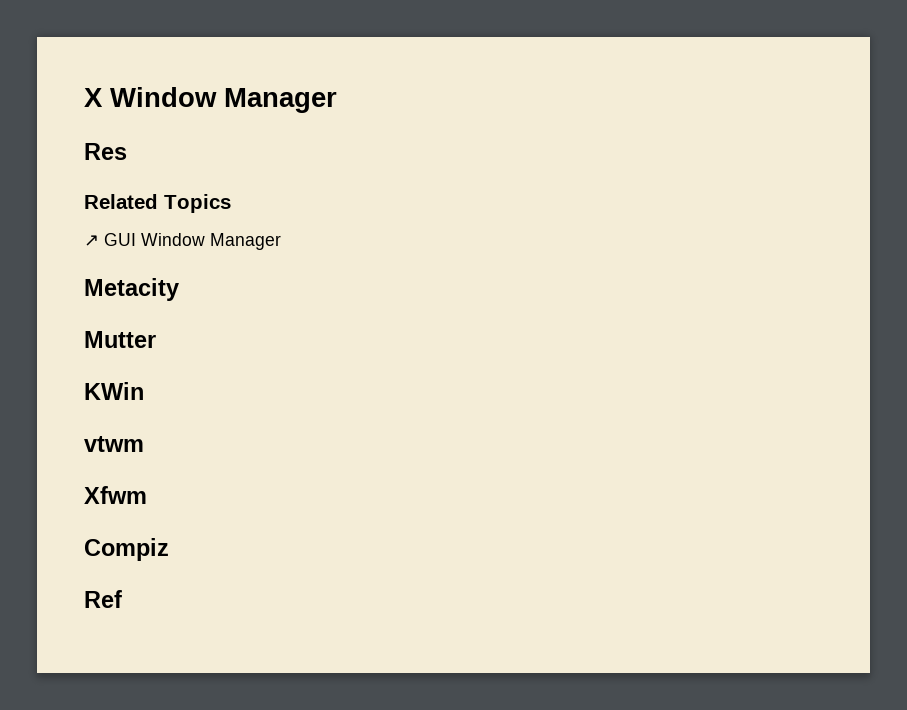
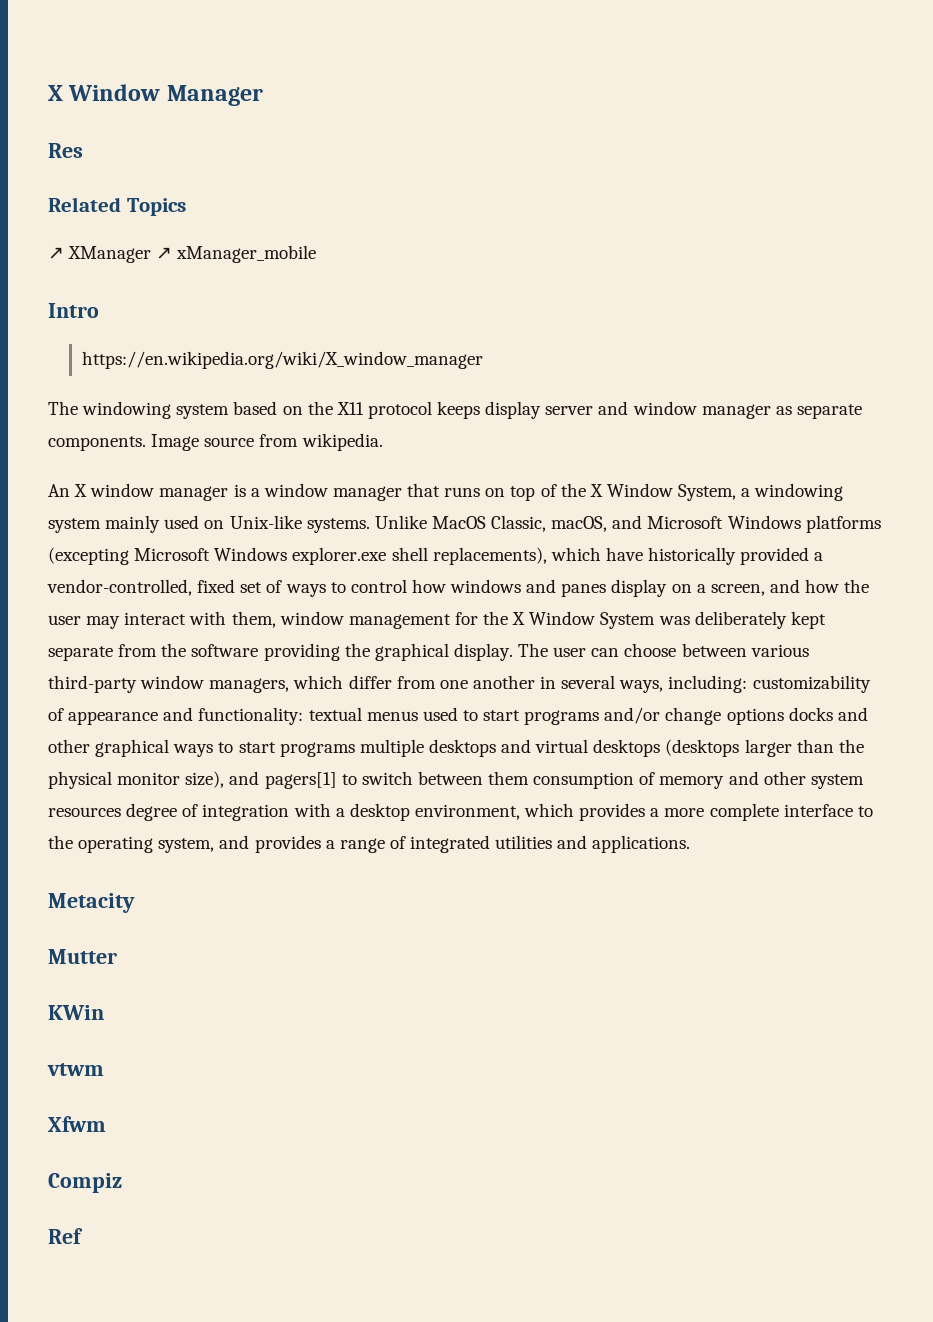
- ↗ GUI Window Manager
+ ↗ XManager ↗ xManager_mobile
+ Intro
+ https://en.wikipedia.org/wiki/X_window_manager
+ The windowing system based on the X11 protocol keeps display server and window manager as separate components. Image source from wikipedia.
+ An X window manager is a window manager that runs on top of the X Window System, a windowing system mainly used on Unix-like systems. Unlike MacOS Classic, macOS, and Microsoft Windows platforms (excepting Microsoft Windows explorer.exe shell replacements), which have historically provided a vendor-controlled, fixed set of ways to control how windows and panes display on a screen, and how the user may interact with them, window management for the X Window System was deliberately kept separate from the software providing the graphical display. The user can choose between various third-party window managers, which differ from one another in several ways, including: customizability of appearance and functionality: textual menus used to start programs and/or change options docks and other graphical ways to start programs multiple desktops and virtual desktops (desktops larger than the physical monitor size), and pagers[1] to switch between them consumption of memory and other system resources degree of integration with a desktop environment, which provides a more complete interface to the operating system, and provides a range of integrated utilities and applications.

